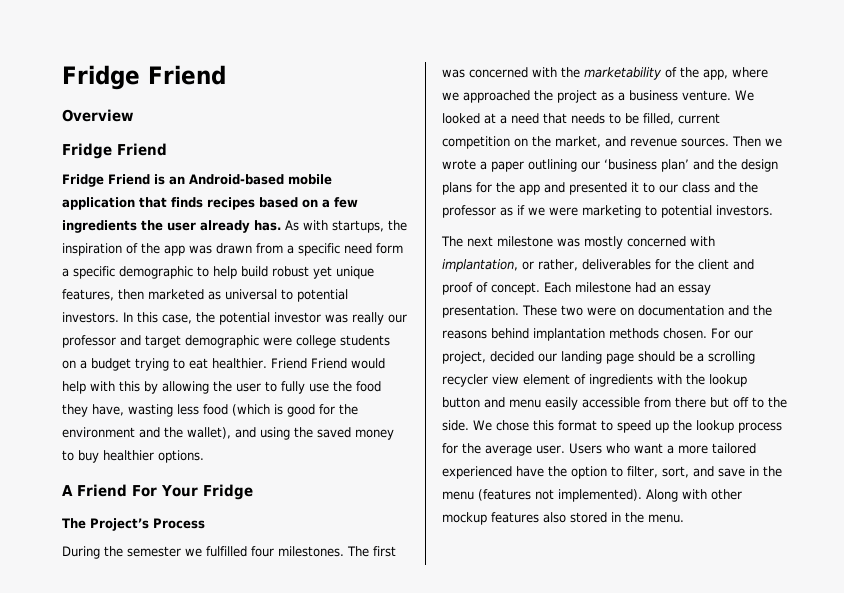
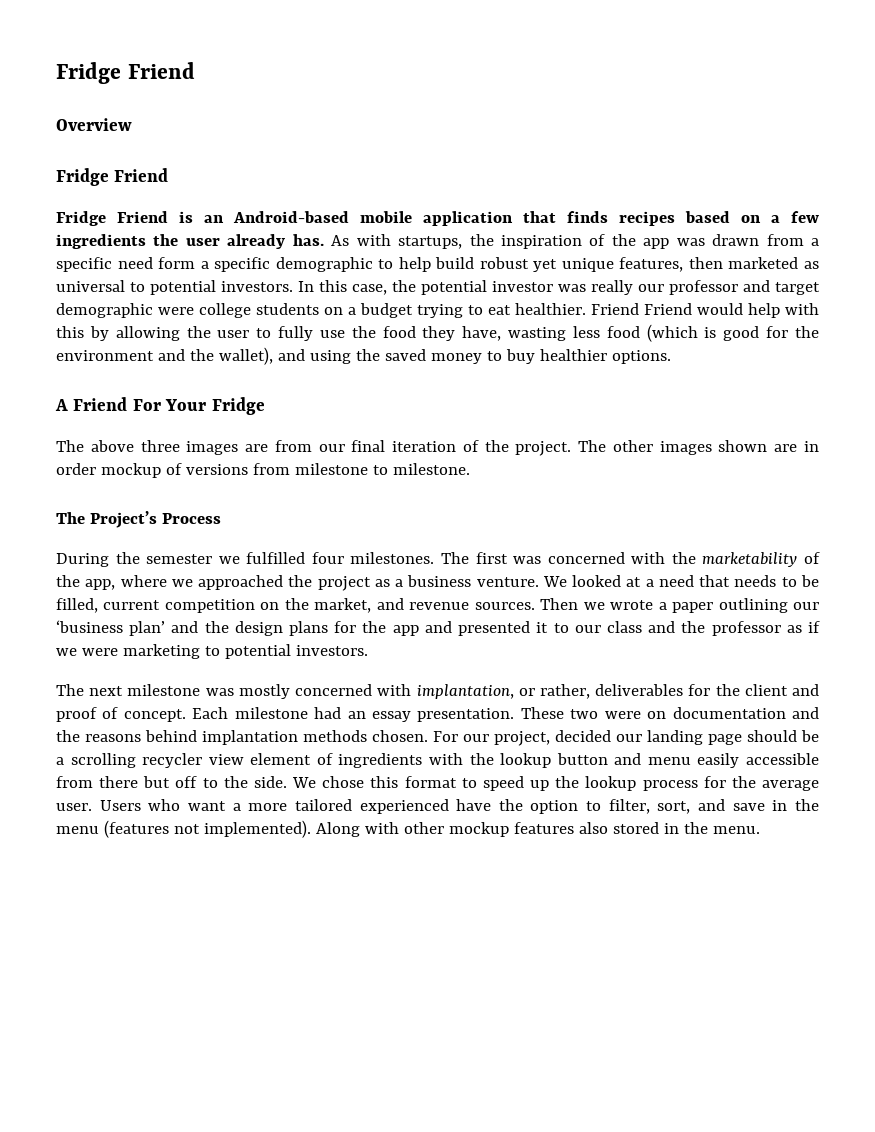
+ The above three images are from our final iteration of the project. The other images shown are in order mockup of versions from milestone to milestone.

